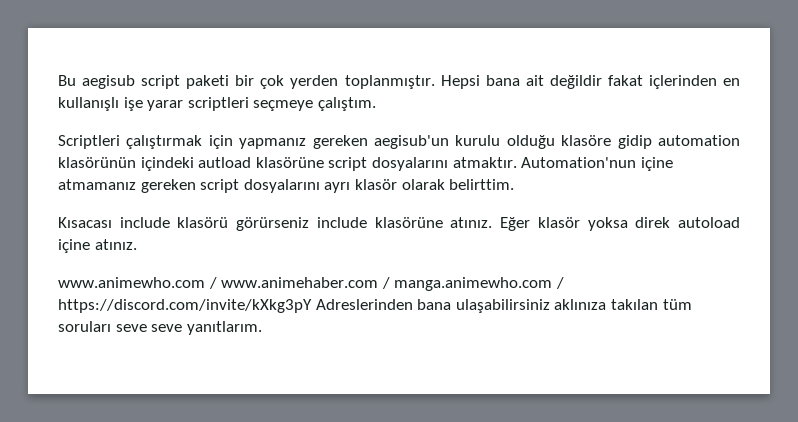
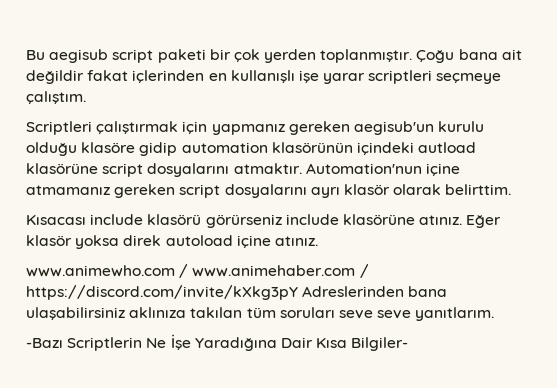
- Hepsi bana ait değildir fakat içlerinden en kullanışlı işe yarar scriptleri seçmeye çalıştım.
+ Çoğu bana ait değildir fakat içlerinden en kullanışlı işe yarar scriptleri seçmeye çalıştım.
- www.animewho.com / www.animehaber.com / manga.animewho.com / https://discord.com/invite/kXkg3pY Adreslerinden bana ulaşabilirsiniz aklınıza takılan tüm soruları seve seve yanıtlarım.
+ www.animewho.com / www.animehaber.com / https://discord.com/invite/kXkg3pY Adreslerinden bana ulaşabilirsiniz aklınıza takılan tüm soruları seve seve yanıtlarım.
+ -Bazı Scriptlerin Ne İşe Yaradığına Dair Kısa Bilgiler-

